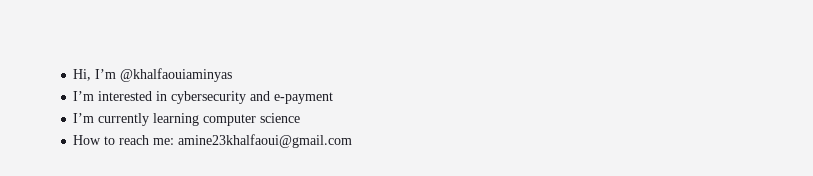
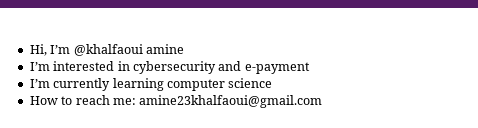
- Hi, I’m @khalfaouiaminyas
+ Hi, I’m @khalfaoui amine

